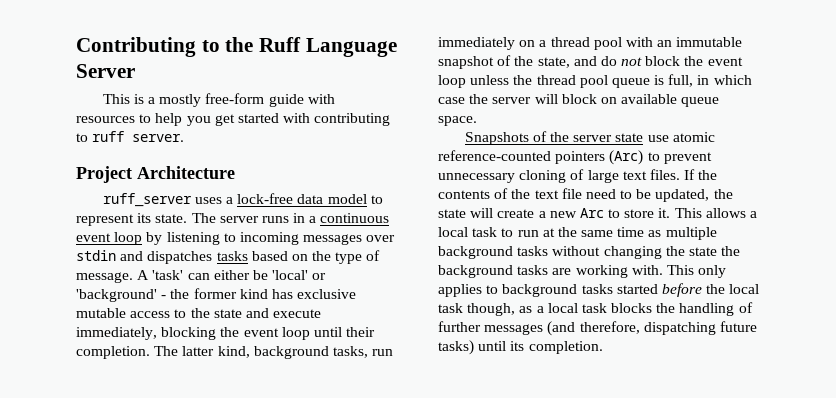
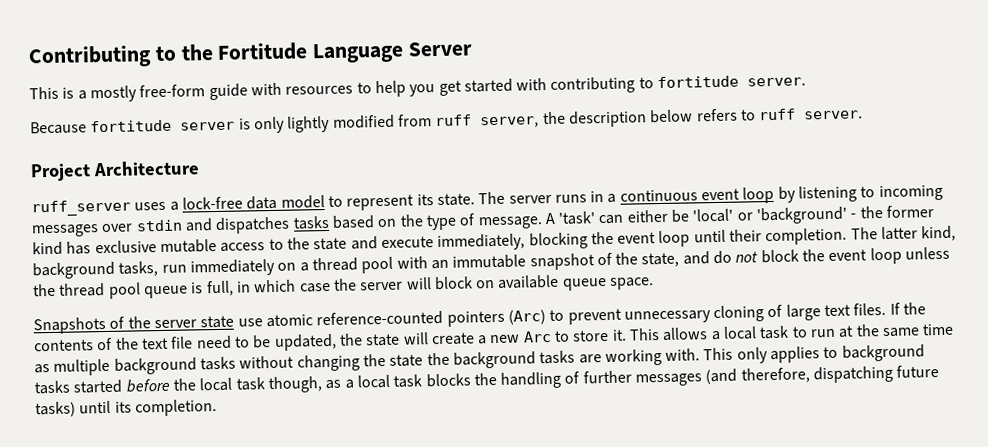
- Contributing to the Ruff Language Server
+ Contributing to the Fortitude Language Server
- This is a mostly free-form guide with resources to help you get started with contributing to ruff server.
+ This is a mostly free-form guide with resources to help you get started with contributing to fortitude server.
+ Because fortitude server is only lightly modified from ruff server, the description below refers to ruff server.

